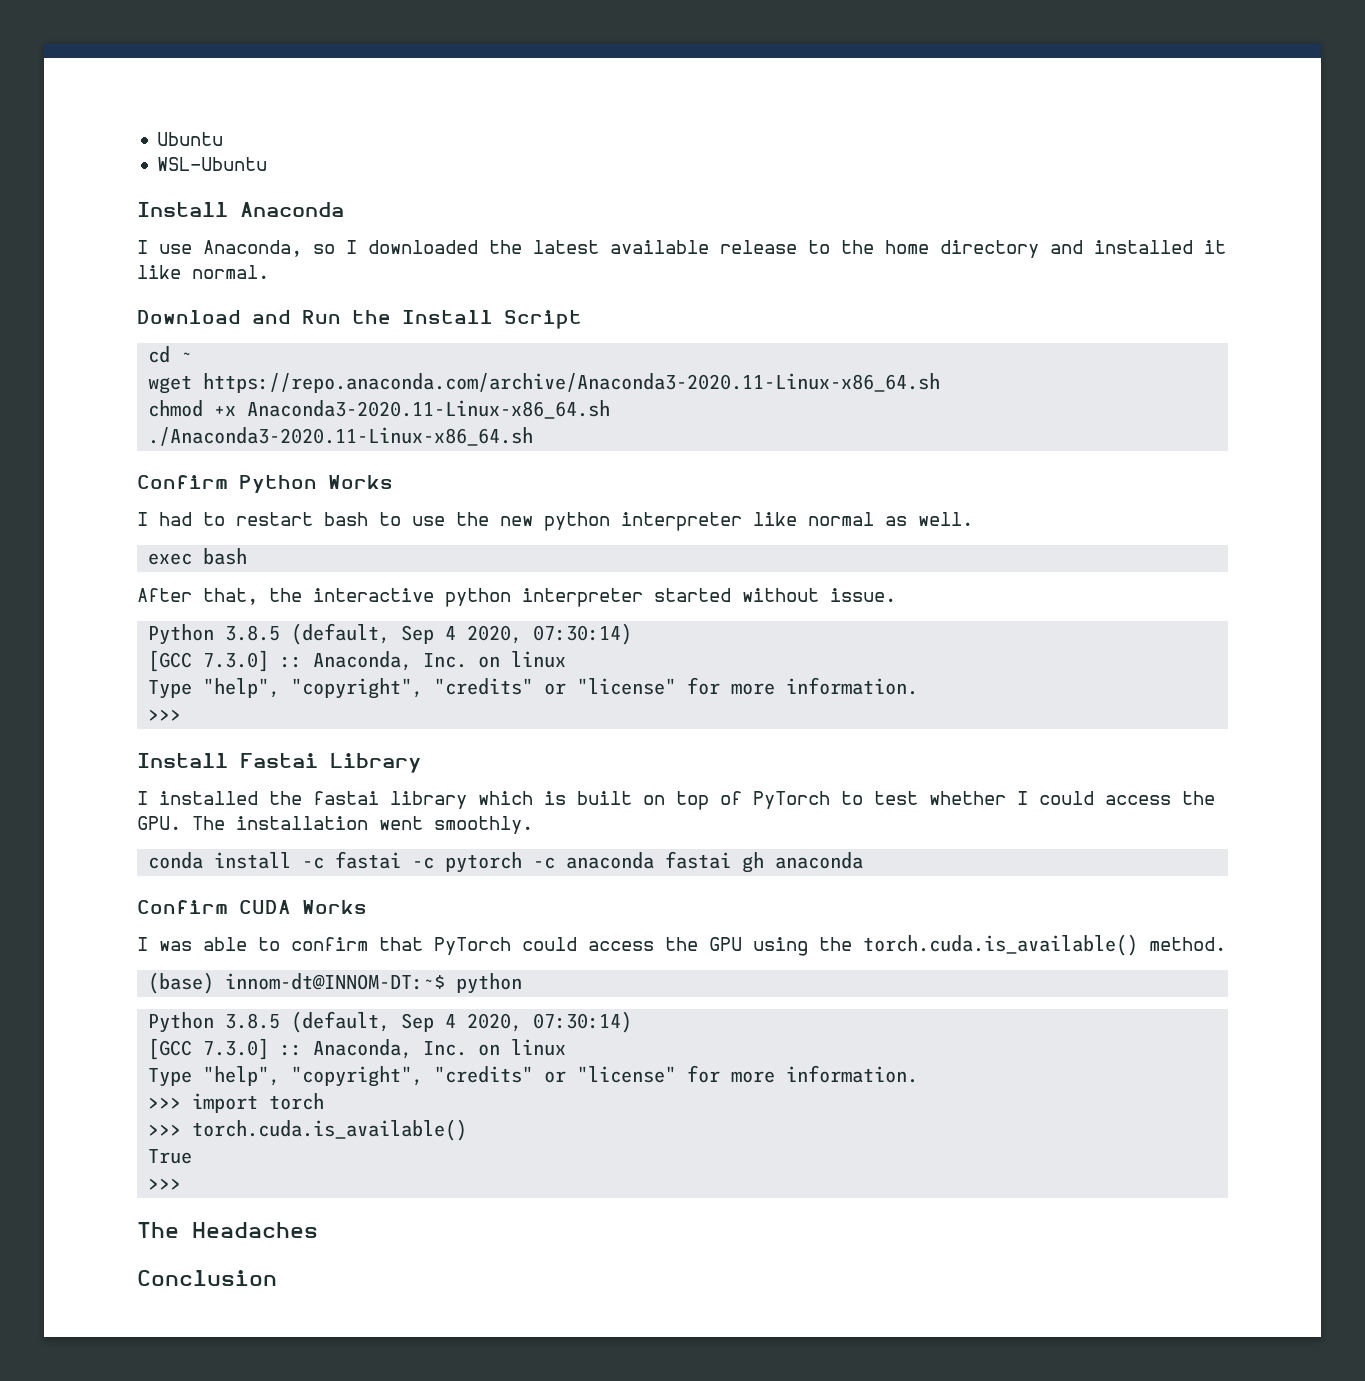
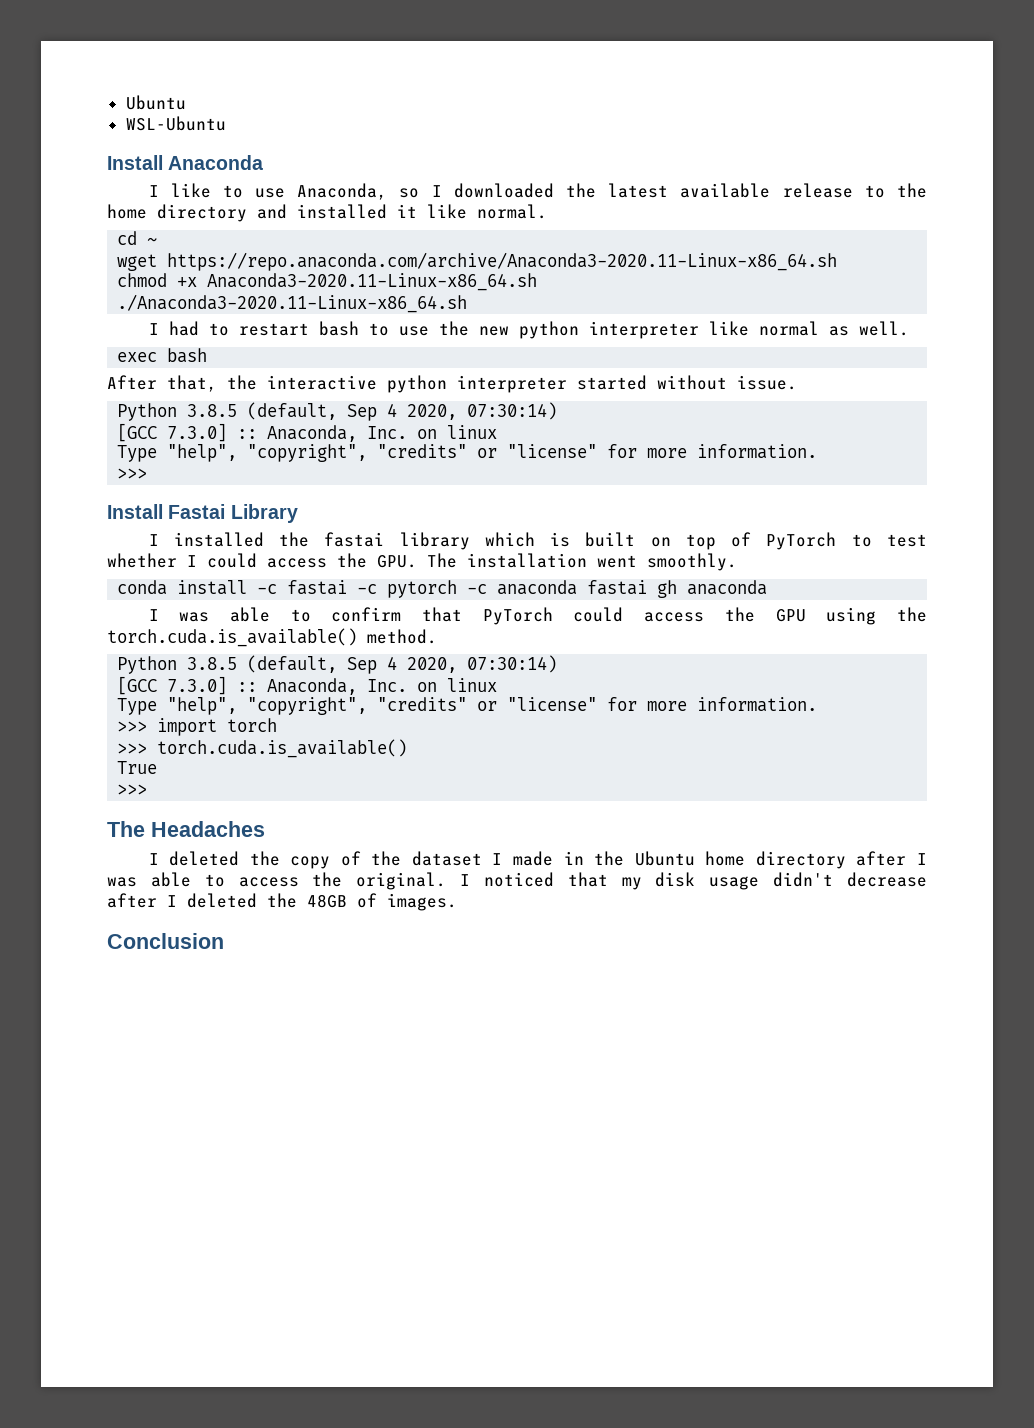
- I use Anaconda, so I downloaded the latest available release to the home directory and installed it like normal.
+ I like to use Anaconda, so I downloaded the latest available release to the home directory and installed it like normal.
- Download and Run the Install Script
- Confirm Python Works
- Confirm CUDA Works
- (base) innom-dt@INNOM-DT:~$ python
+ I deleted the copy of the dataset I made in the Ubuntu home directory after I was able to access the original. I noticed that my disk usage didn't decrease after I deleted the 48GB of images.

